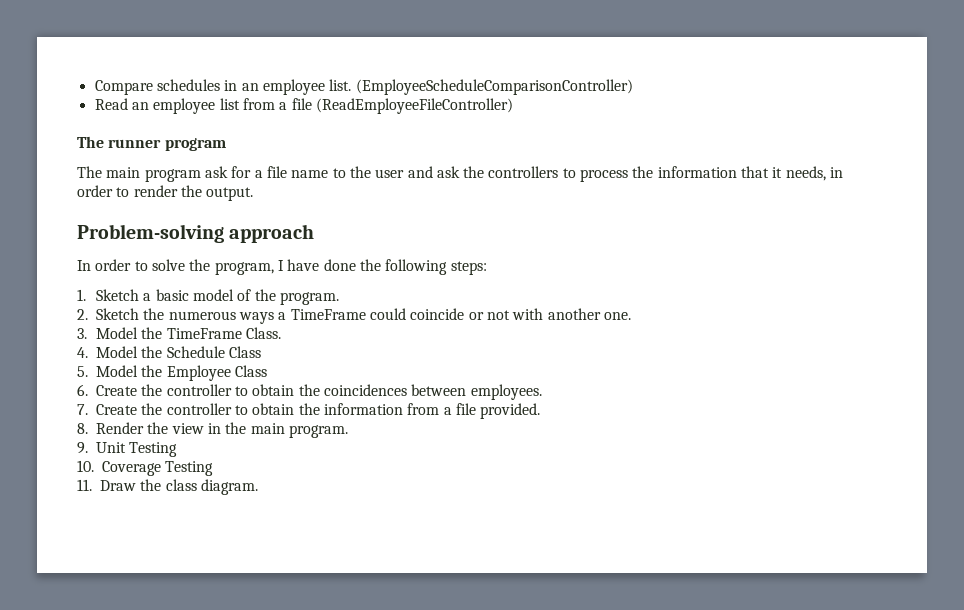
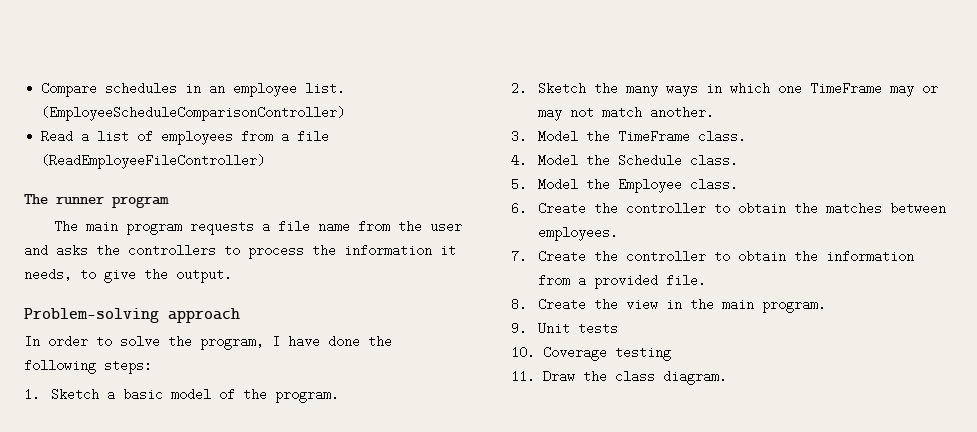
- Read an employee list from a file (ReadEmployeeFileController)
+ Read a list of employees from a file (ReadEmployeeFileController)
- The main program ask for a file name to the user and ask the controllers to process the information that it needs, in order to render the output.
+ The main program requests a file name from the user and asks the controllers to process the information it needs, to give the output.
- 2. Sketch the numerous ways a TimeFrame could coincide or not with another one.
+ 2. Sketch the many ways in which one TimeFrame may or may not match another.
- 3. Model the TimeFrame Class.
+ 3. Model the TimeFrame class.
- 4. Model the Schedule Class
+ 4. Model the Schedule class.
- 5. Model the Employee Class
+ 5. Model the Employee class.
- 6. Create the controller to obtain the coincidences between employees.
+ 6. Create the controller to obtain the matches between employees.
- 7. Create the controller to obtain the information from a file provided.
+ 7. Create the controller to obtain the information from a provided file.
- 8. Render the view in the main program.
+ 8. Create the view in the main program.
- 9. Unit Testing
+ 9. Unit tests
- 10. Coverage Testing
+ 10. Coverage testing

